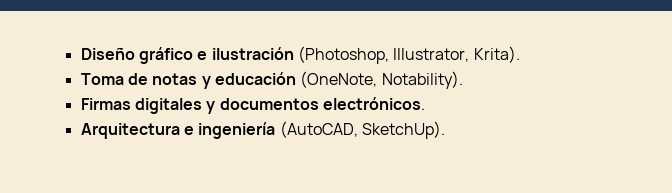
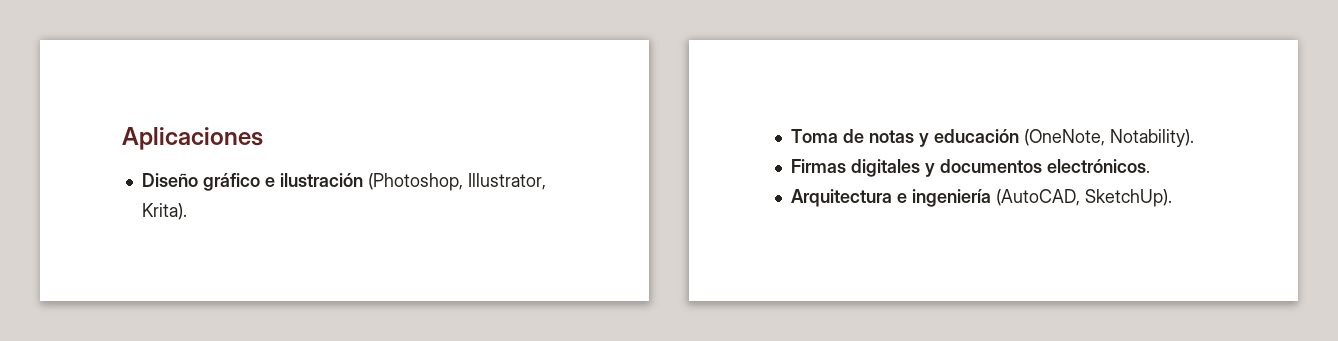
+ Aplicaciones

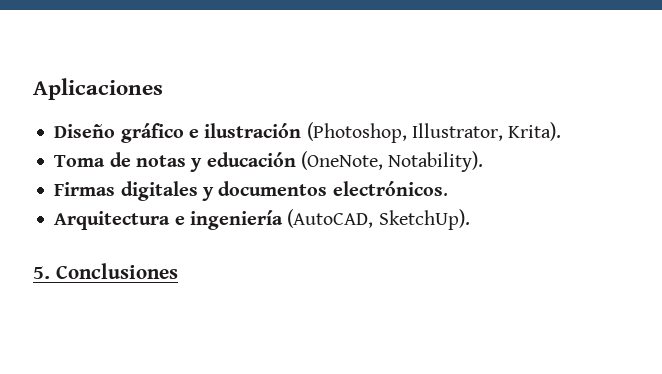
+ 5. Conclusiones

